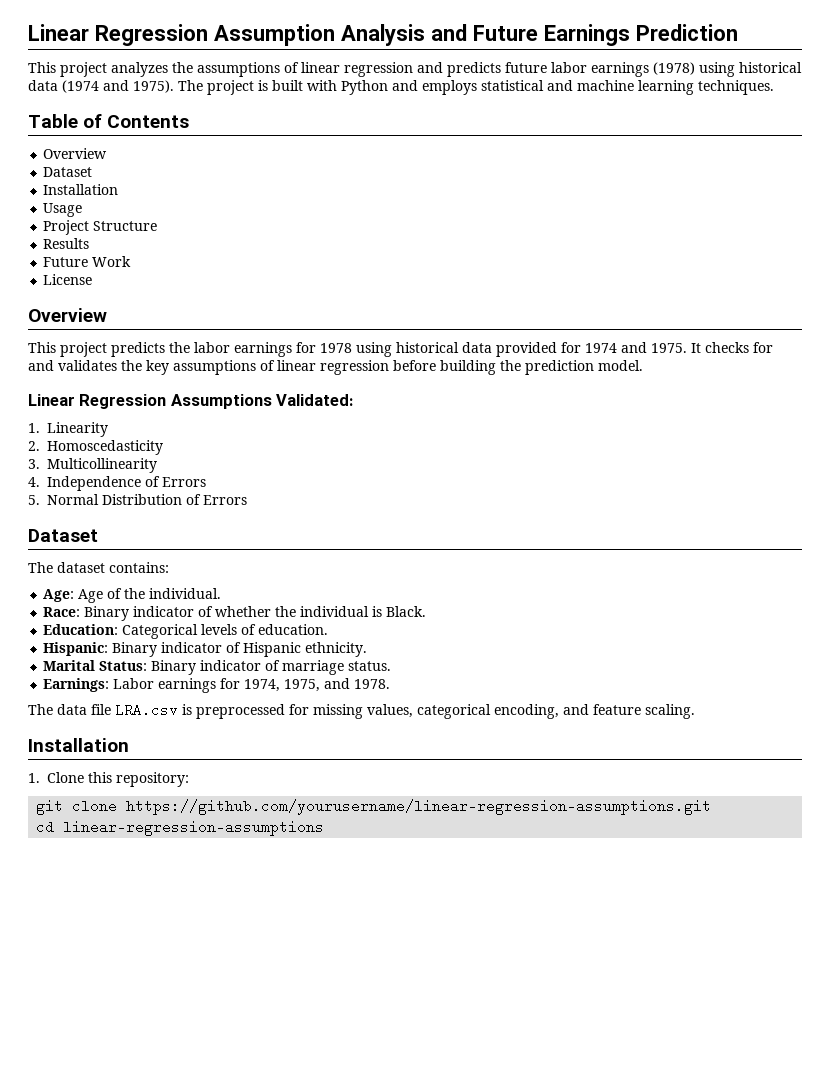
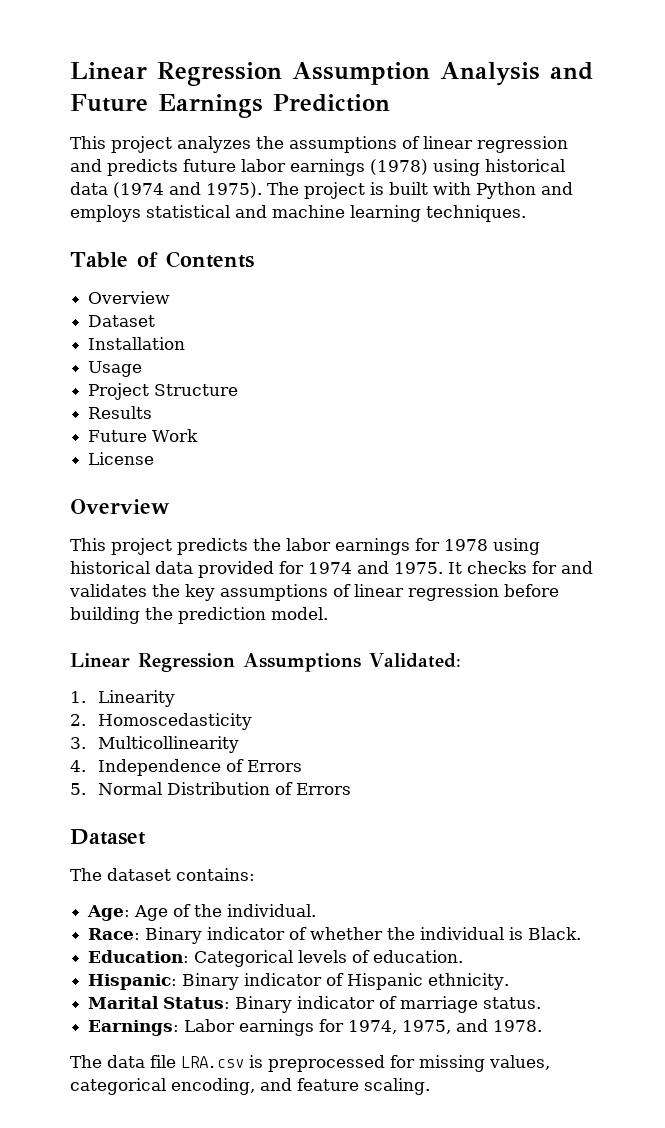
  The data file LRA.csv is preprocessed for missing values, categorical encoding, and feature scaling.
- Installation
- 1. Clone this repository:
- git clone https://github.com/yourusername/linear-regression-assumptions.git
- cd linear-regression-assumptions

